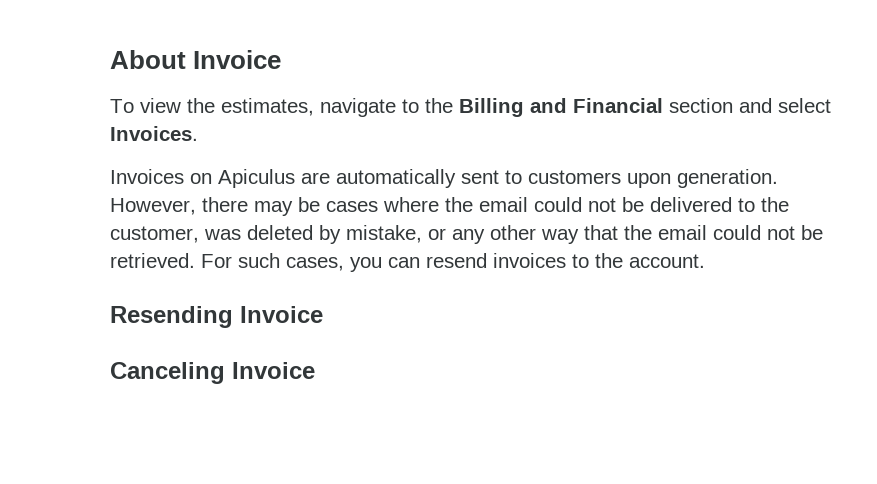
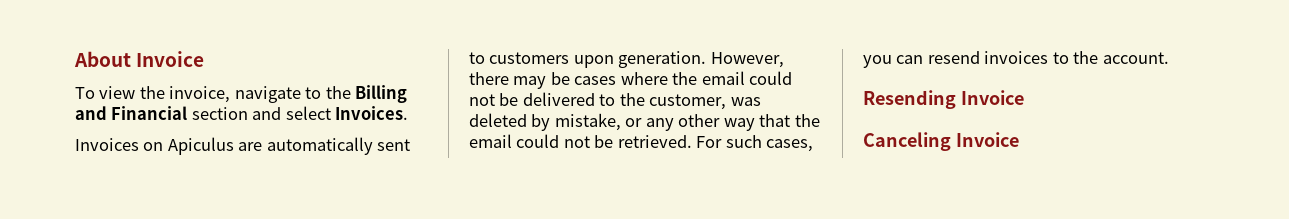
- To view the estimates, navigate to the Billing and Financial section and select Invoices.
+ To view the invoice, navigate to the Billing and Financial section and select Invoices.

